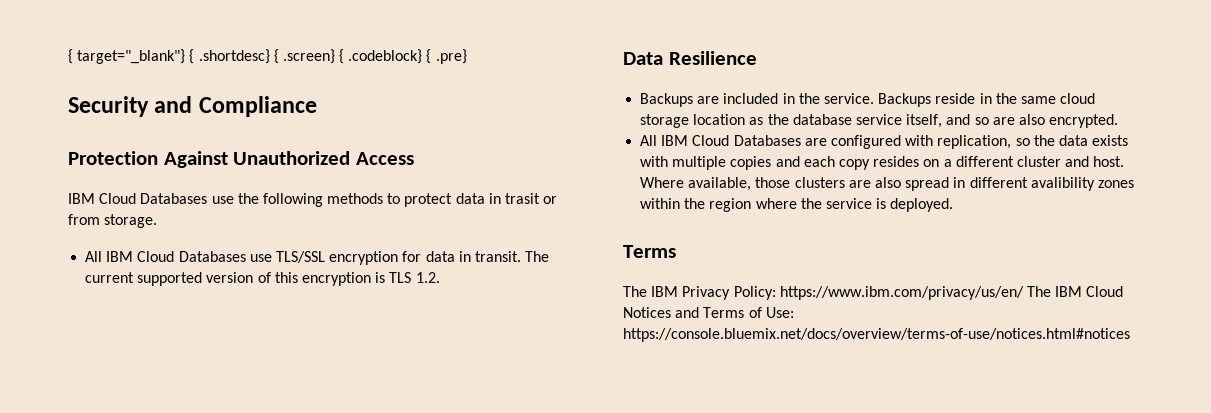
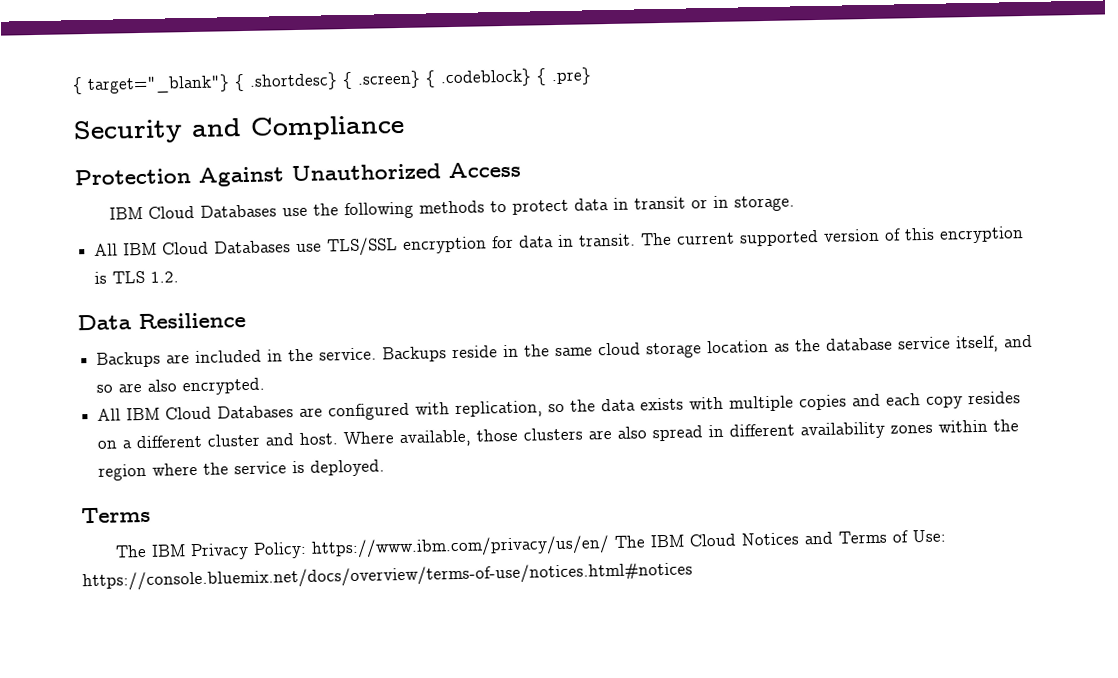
- IBM Cloud Databases use the following methods to protect data in trasit or from storage.
+ IBM Cloud Databases use the following methods to protect data in transit or in storage.
- Where available, those clusters are also spread in different avalibility zones within the region where the service is deployed.
+ Where available, those clusters are also spread in different availability zones within the region where the service is deployed.

